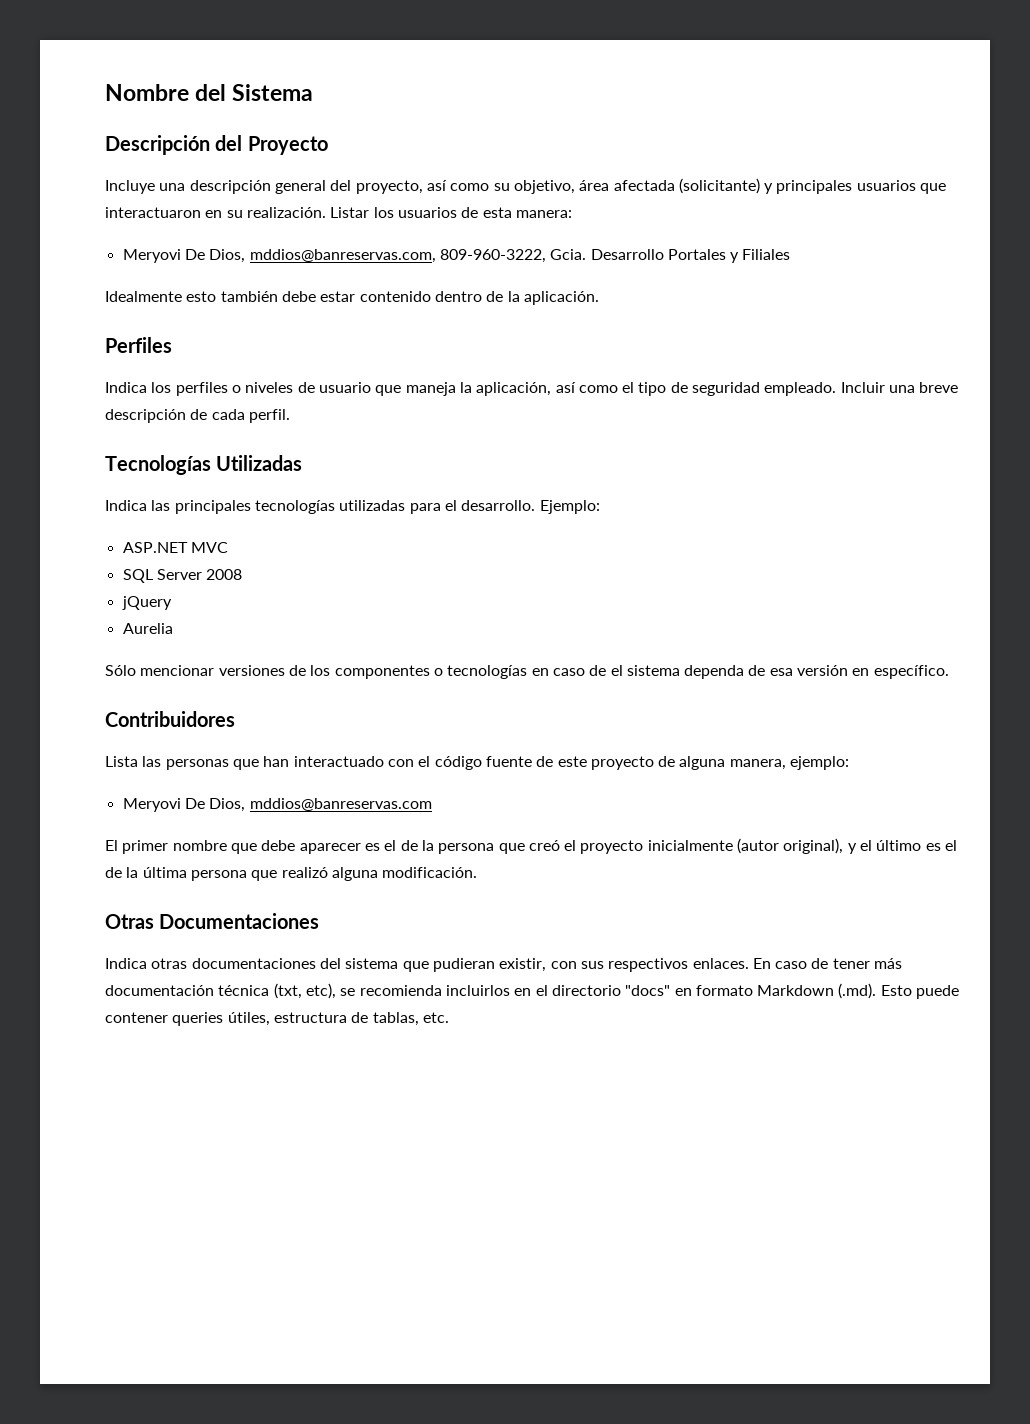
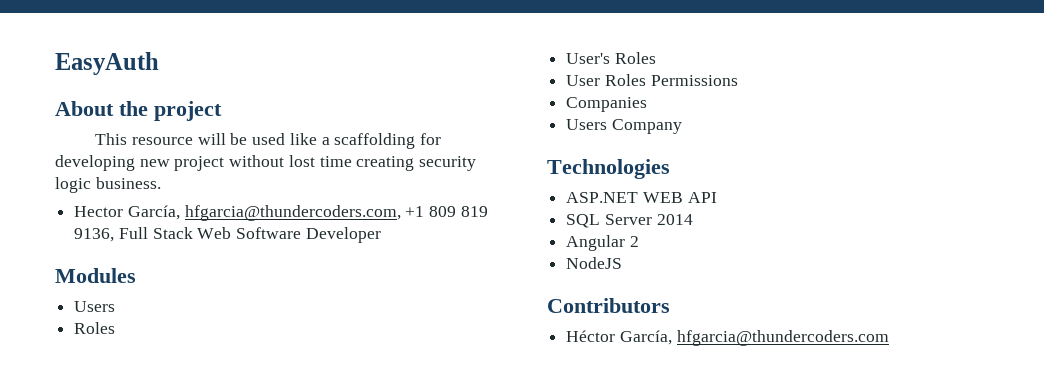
- Nombre del Sistema
- Descripción del Proyecto
- Incluye una descripción general del proyecto, así como su objetivo, área afectada (solicitante) y principales usuarios que interactuaron en su realización. Listar los usuarios de esta manera:
- Meryovi De Dios, mddios@banreservas.com, 809-960-3222, Gcia. Desarrollo Portales y Filiales
- Idealmente esto también debe estar contenido dentro de la aplicación.
- Perfiles
- Indica los perfiles o niveles de usuario que maneja la aplicación, así como el tipo de seguridad empleado. Incluir una breve descripción de cada perfil.
- Tecnologías Utilizadas
- Indica las principales tecnologías utilizadas para el desarrollo. Ejemplo:
+ EasyAuth
+ About the project
+ This resource will be used like a scaffolding for developing new project without lost time creating security logic business.
+ Hector García, hfgarcia@thundercoders.com, +1 809 819 9136, Full Stack Web Software Developer
+ Modules
+ Users
+ Roles
+ User's Roles
+ User Roles Permissions
+ Companies
+ Users Company
+ Technologies
- ASP.NET MVC
+ ASP.NET WEB API
- SQL Server 2008
- jQuery
- Aurelia
- Sólo mencionar versiones de los componentes o tecnologías en caso de el sistema dependa de esa versión en específico.
- Contribuidores
- Lista las personas que han interactuado con el código fuente de este proyecto de alguna manera, ejemplo:
- Meryovi De Dios, mddios@banreservas.com
- El primer nombre que debe aparecer es el de la persona que creó el proyecto inicialmente (autor original), y el último es el de la última persona que realizó alguna modificación.
- Otras Documentaciones
- Indica otras documentaciones del sistema que pudieran existir, con sus respectivos enlaces. En caso de tener más documentación técnica (txt, etc), se recomienda incluirlos en el directorio "docs" en formato Markdown (.md). Esto puede contener queries útiles, estructura de tablas, etc.
+ SQL Server 2014
+ Angular 2
+ NodeJS
+ Contributors
+ Héctor García, hfgarcia@thundercoders.com

